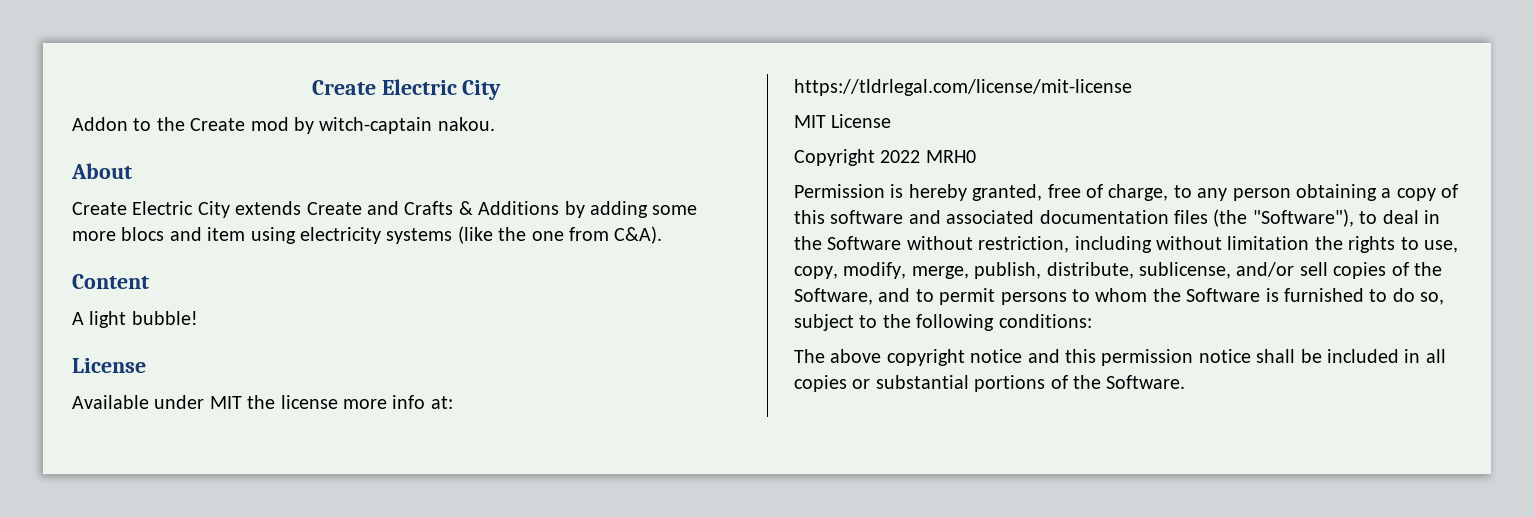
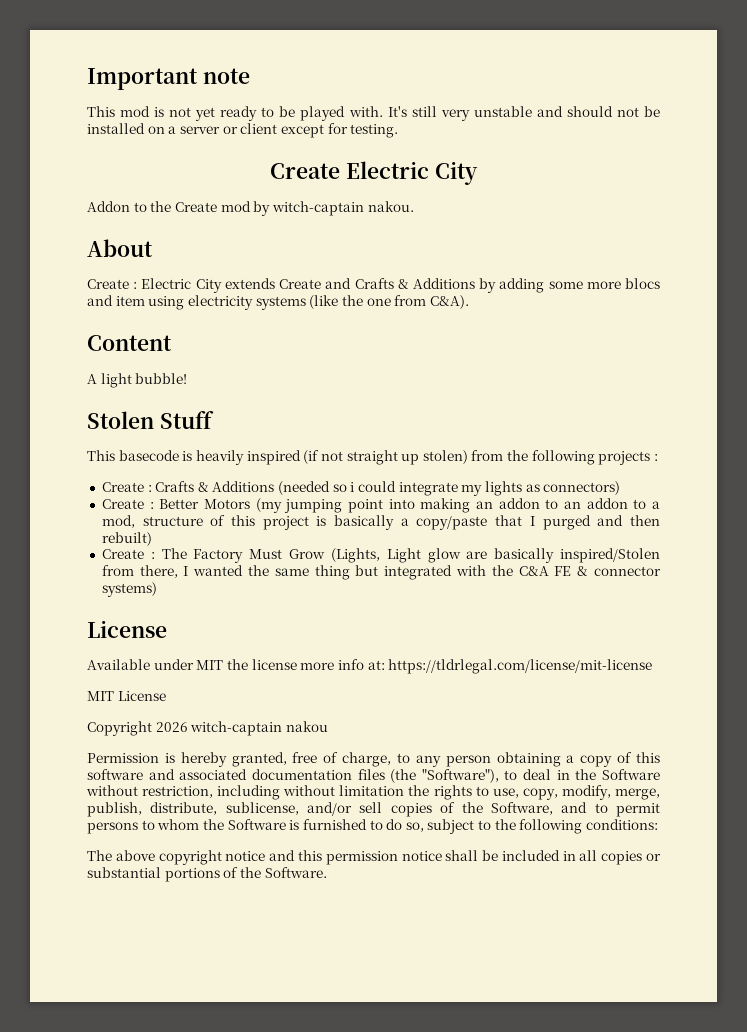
+ Important note
+ This mod is not yet ready to be played with. It's still very unstable and should not be installed on a server or client except for testing.
- Create Electric City extends Create and Crafts & Additions by adding some more blocs and item using electricity systems (like the one from C&A).
+ Create : Electric City extends Create and Crafts & Additions by adding some more blocs and item using electricity systems (like the one from C&A).
+ Stolen Stuff
+ This basecode is heavily inspired (if not straight up stolen) from the following projects :
+ Create : Crafts & Additions (needed so i could integrate my lights as connectors)
+ Create : Better Motors (my jumping point into making an addon to an addon to a mod, structure of this project is basically a copy/paste that I purged and then rebuilt)
+ Create : The Factory Must Grow (Lights, Light glow are basically inspired/Stolen from there, I wanted the same thing but integrated with the C&A FE & connector systems)
- Copyright 2022 MRH0
+ Copyright 2026 witch-captain nakou

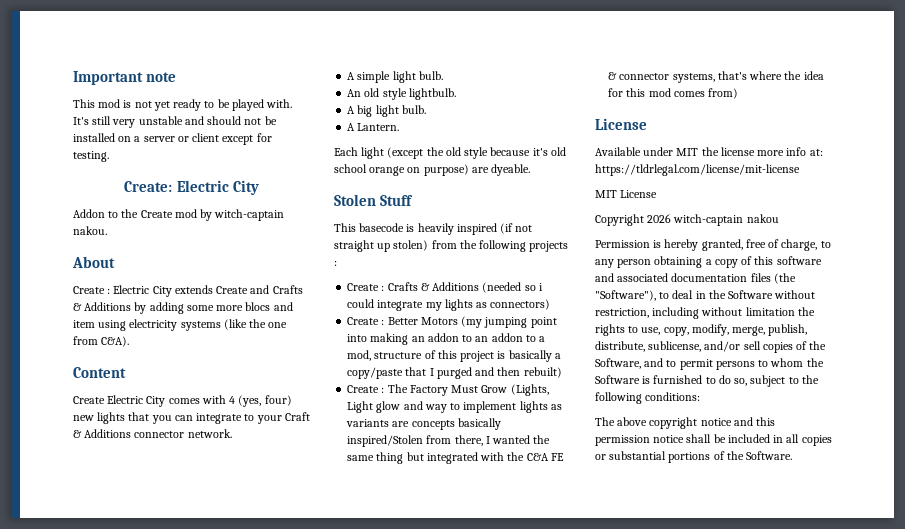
- Create Electric City
+ Create: Electric City
- A light bubble!
+ Create Electric City comes with 4 (yes, four) new lights that you can integrate to your Craft & Additions connector network.
+ A simple light bulb.
+ An old style lightbulb.
+ A big light bulb.
+ A Lantern.
+ Each light (except the old style because it's old school orange on purpose) are dyeable.
- Create : The Factory Must Grow (Lights, Light glow are basically inspired/Stolen from there, I wanted the same thing but integrated with the C&A FE & connector systems)
+ Create : The Factory Must Grow (Lights, Light glow and way to implement lights as variants are concepts basically inspired/Stolen from there, I wanted the same thing but integrated with the C&A FE & connector systems, that's where the idea for this mod comes from)

